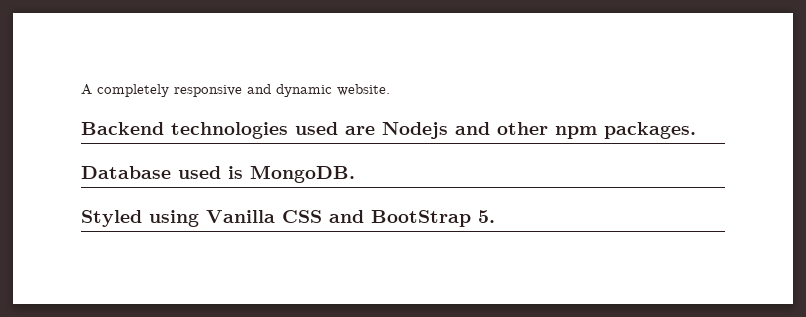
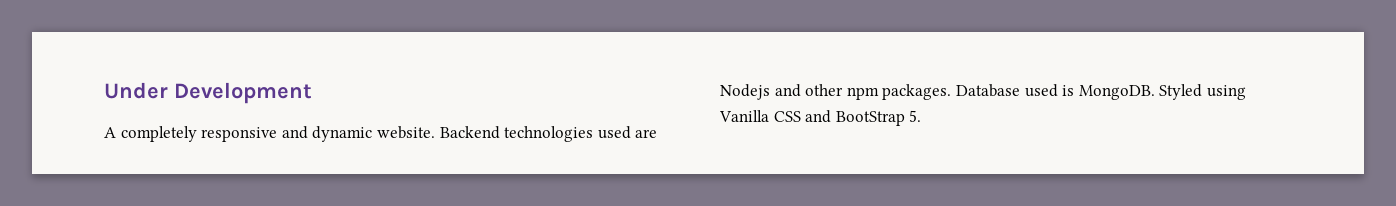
+ Under Development
- A completely responsive and dynamic website.
- Backend technologies used are Nodejs and other npm packages.
- Database used is MongoDB.
- Styled using Vanilla CSS and BootStrap 5.
+ A completely responsive and dynamic website. Backend technologies used are Nodejs and other npm packages. Database used is MongoDB. Styled using Vanilla CSS and BootStrap 5.

